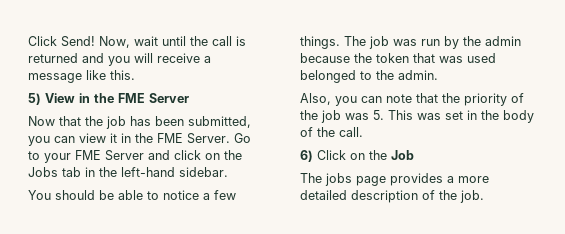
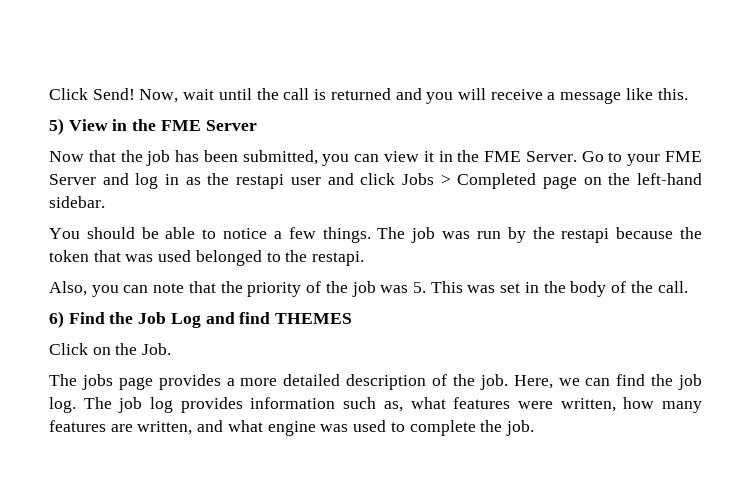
- Go to your FME Server and click on the Jobs tab in the left-hand sidebar.
+ Go to your FME Server and log in as the restapi user and click Jobs > Completed page on the left-hand sidebar.
- The job was run by the admin because the token that was used belonged to the admin.
+ The job was run by the restapi because the token that was used belonged to the restapi.
- 6) Click on the Job
+ 6) Find the Job Log and find THEMES
+ Click on the Job.
+ Here, we can find the job log. The job log provides information such as, what features were written, how many features are written, and what engine was used to complete the job.

